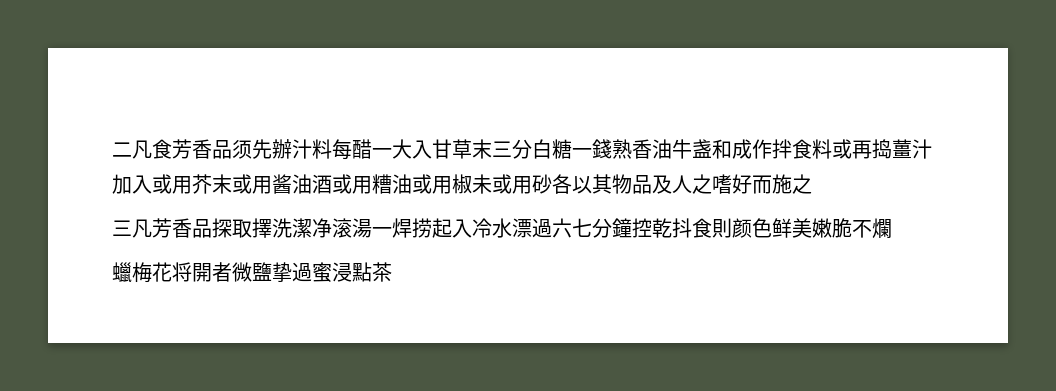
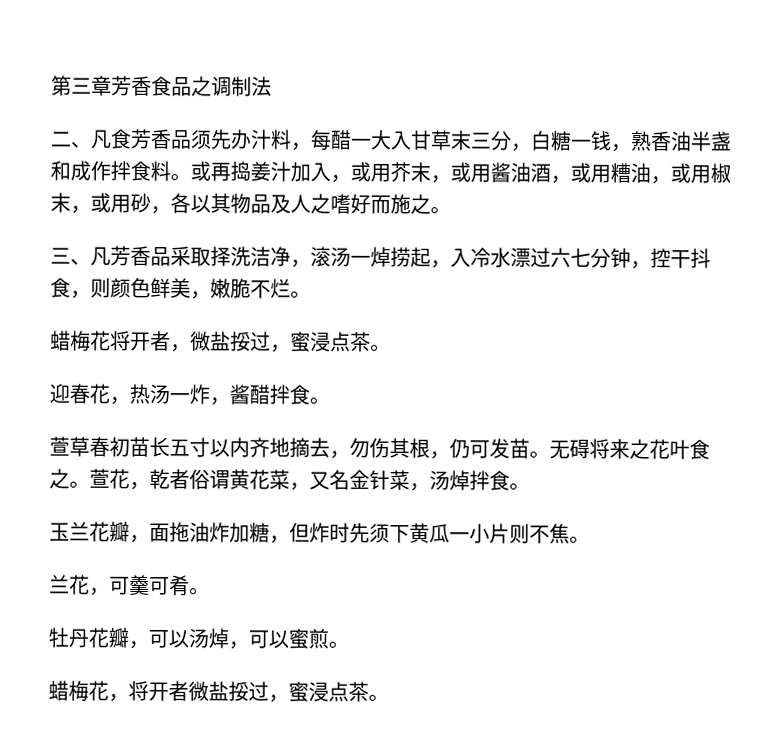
- 二凡食芳香品须先辦汁料每醋一大入甘草末三分白糖一錢熟香油牛盏和成作拌食料或再捣薑汁加入或用芥末或用酱油酒或用糟油或用椒未或用砂各以其物品及人之嗜好而施之
- 三凡芳香品探取擇洗潔净滚湯一焊捞起入冷水漂過六七分鐘控乾抖食則颜色鲜美嫩脆不爛
- 蠟梅花将開者微鹽挚過蜜浸點茶
+ 第三章芳香食品之调制法
+ 二、凡食芳香品须先办汁料，每醋一大入甘草末三分，白糖一钱，熟香油半盏和成作拌食料。或再捣姜汁加入，或用芥末，或用酱油酒，或用糟油，或用椒末，或用砂，各以其物品及人之嗜好而施之。
+ 三、凡芳香品采取择洗洁净，滚汤一焯捞起，入冷水漂过六七分钟，控干抖食，则颜色鲜美，嫩脆不烂。
+ 蜡梅花将开者，微盐挼过，蜜浸点茶。
+ 迎春花，热汤一炸，酱醋拌食。
+ 萱草春初苗长五寸以内齐地摘去，勿伤其根，仍可发苗。无碍将来之花叶食之。萱花，乾者俗谓黄花菜，又名金针菜，汤焯拌食。
+ 玉兰花瓣，面拖油炸加糖，但炸时先须下黄瓜一小片则不焦。
+ 兰花，可羹可肴。
+ 牡丹花瓣，可以汤焯，可以蜜煎。
+ 蜡梅花，将开者微盐挼过，蜜浸点茶。

